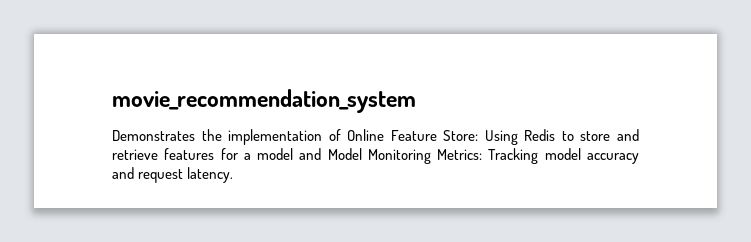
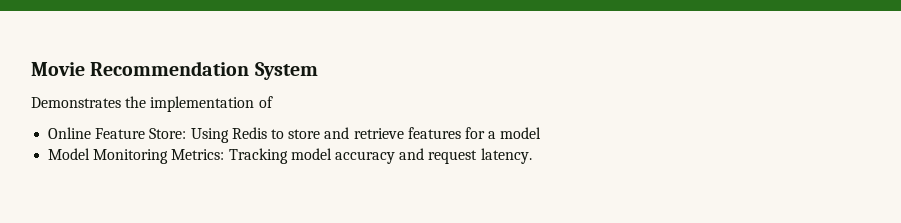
- movie_recommendation_system
+ Movie Recommendation System
- Demonstrates the implementation of Online Feature Store: Using Redis to store and retrieve features for a model and Model Monitoring Metrics: Tracking model accuracy and request latency.
+ Demonstrates the implementation of
+ Online Feature Store: Using Redis to store and retrieve features for a model
+ Model Monitoring Metrics: Tracking model accuracy and request latency.

